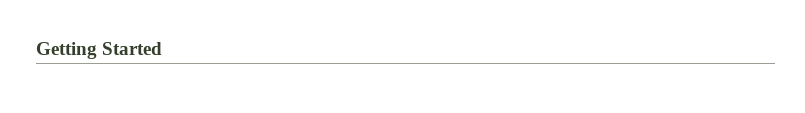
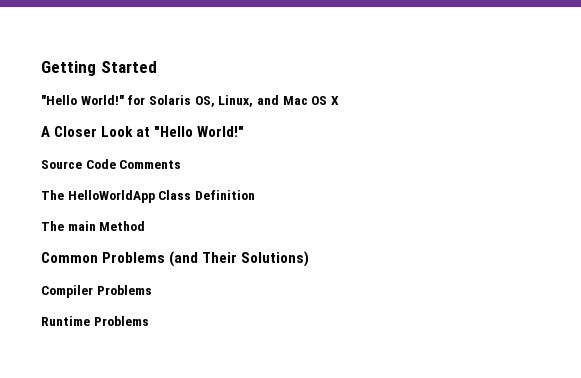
+ "Hello World!" for Solaris OS, Linux, and Mac OS X
+ A Closer Look at "Hello World!"
+ Source Code Comments
+ The HelloWorldApp Class Definition
+ The main Method
+ Common Problems (and Their Solutions)
+ Compiler Problems
+ Runtime Problems

